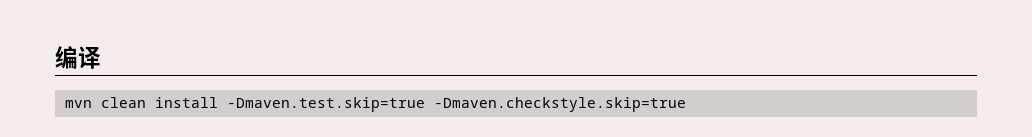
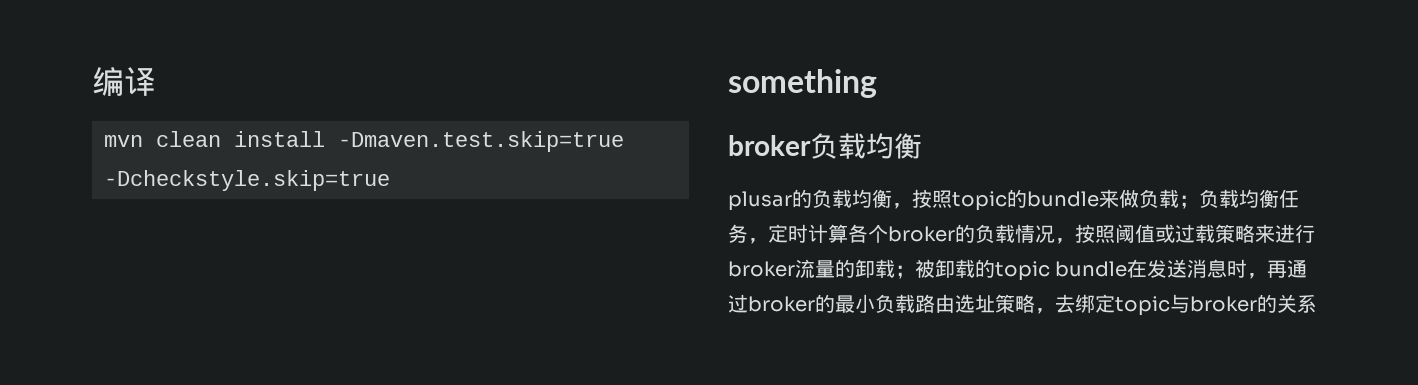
- mvn clean install -Dmaven.test.skip=true -Dmaven.checkstyle.skip=true
+ mvn clean install -Dmaven.test.skip=true -Dcheckstyle.skip=true
+ something
+ broker负载均衡
+ plusar的负载均衡，按照topic的bundle来做负载；负载均衡任务，定时计算各个broker的负载情况，按照阈值或过载策略来进行broker流量的卸载；被卸载的topic bundle在发送消息时，再通过broker的最小负载路由选址策略，去绑定topic与broker的关系

